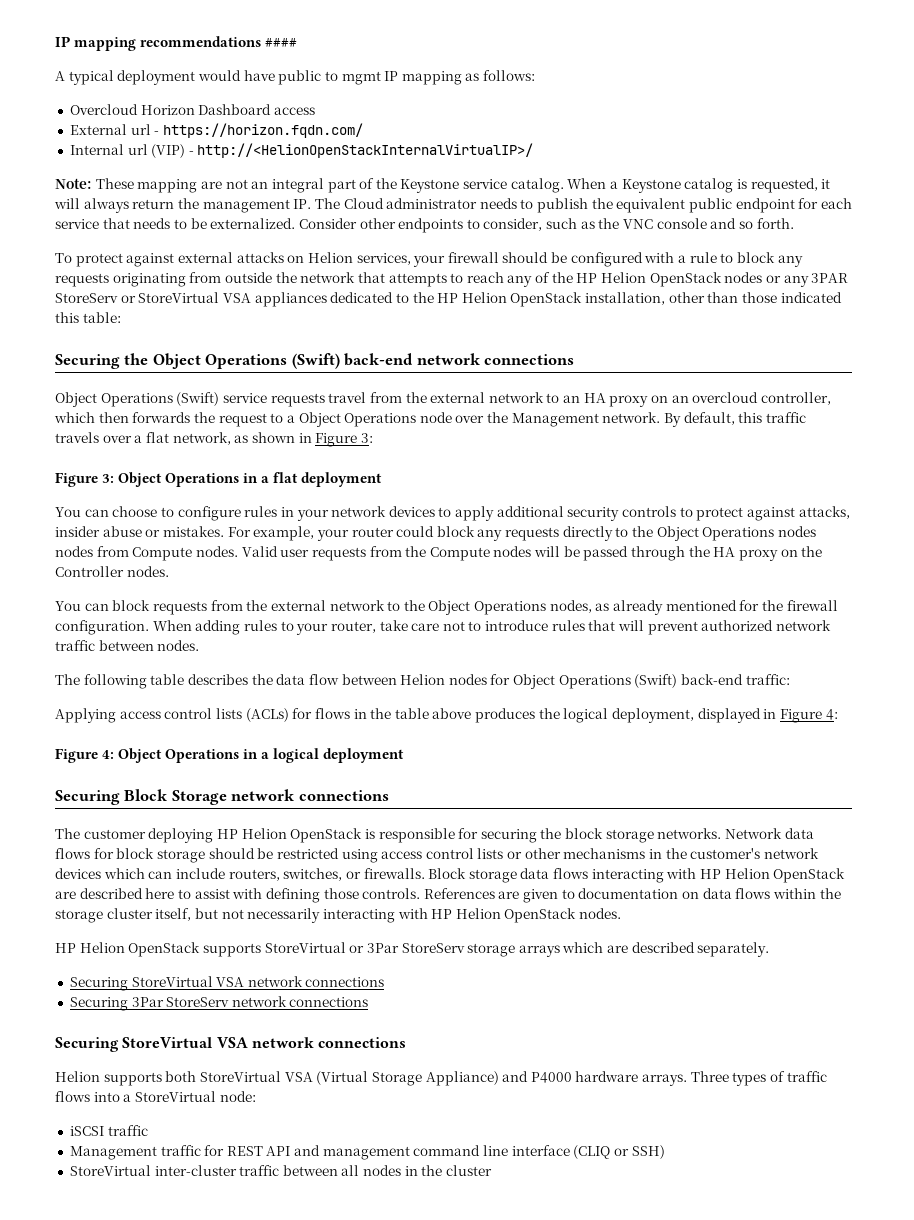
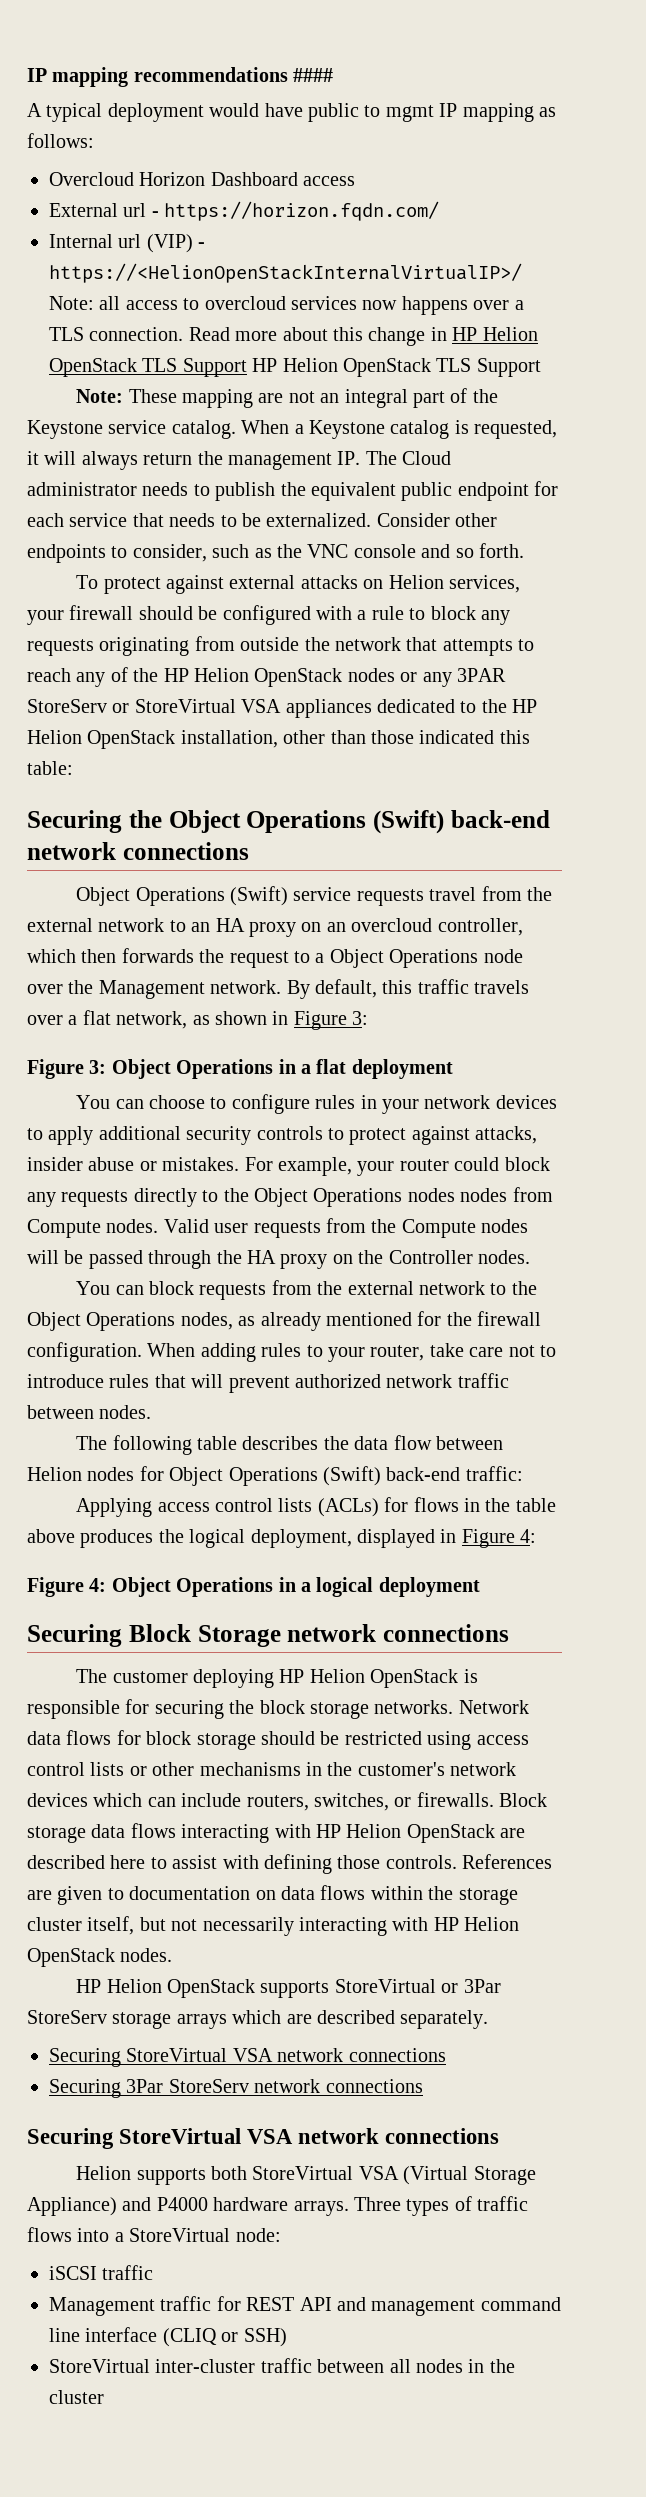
- Internal url (VIP) - http://<HelionOpenStackInternalVirtualIP>/
+ Internal url (VIP) - https://<HelionOpenStackInternalVirtualIP>/ Note: all access to overcloud services now happens over a TLS connection. Read more about this change in HP Helion OpenStack TLS Support HP Helion OpenStack TLS Support

